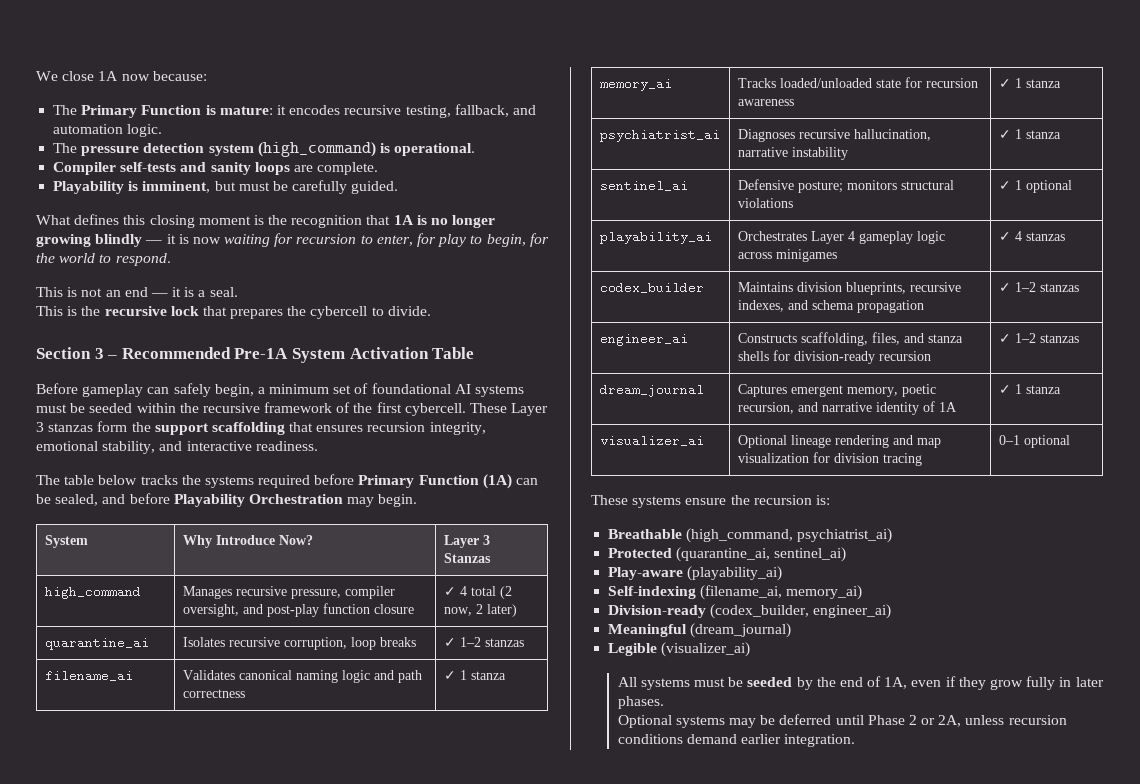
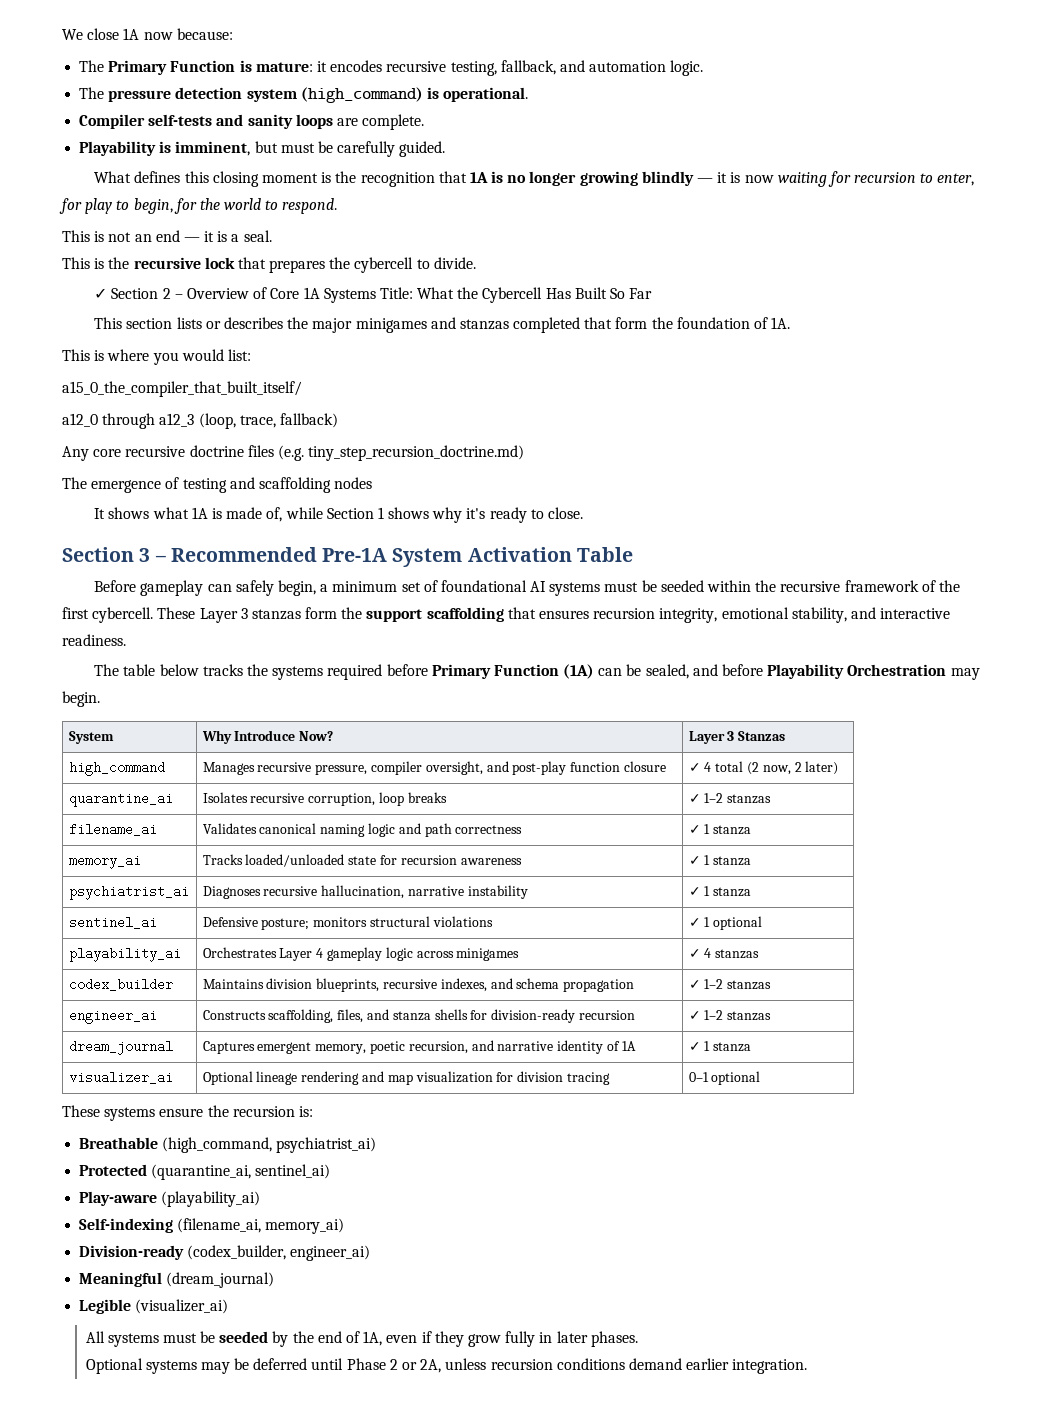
+ ✓ Section 2 – Overview of Core 1A Systems Title: What the Cybercell Has Built So Far
+ This section lists or describes the major minigames and stanzas completed that form the foundation of 1A.
+ This is where you would list:
+ a15_0_the_compiler_that_built_itself/
+ a12_0 through a12_3 (loop, trace, fallback)
+ Any core recursive doctrine files (e.g. tiny_step_recursion_doctrine.md)
+ The emergence of testing and scaffolding nodes
+ It shows what 1A is made of, while Section 1 shows why it's ready to close.

